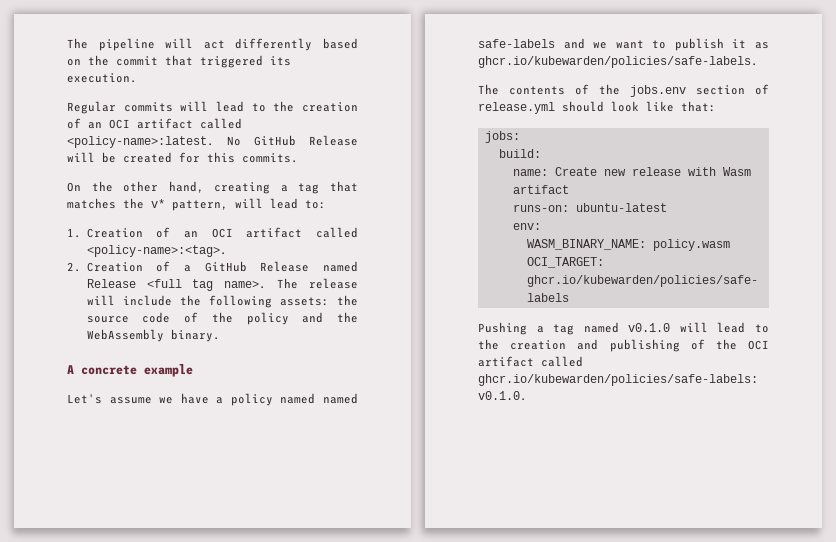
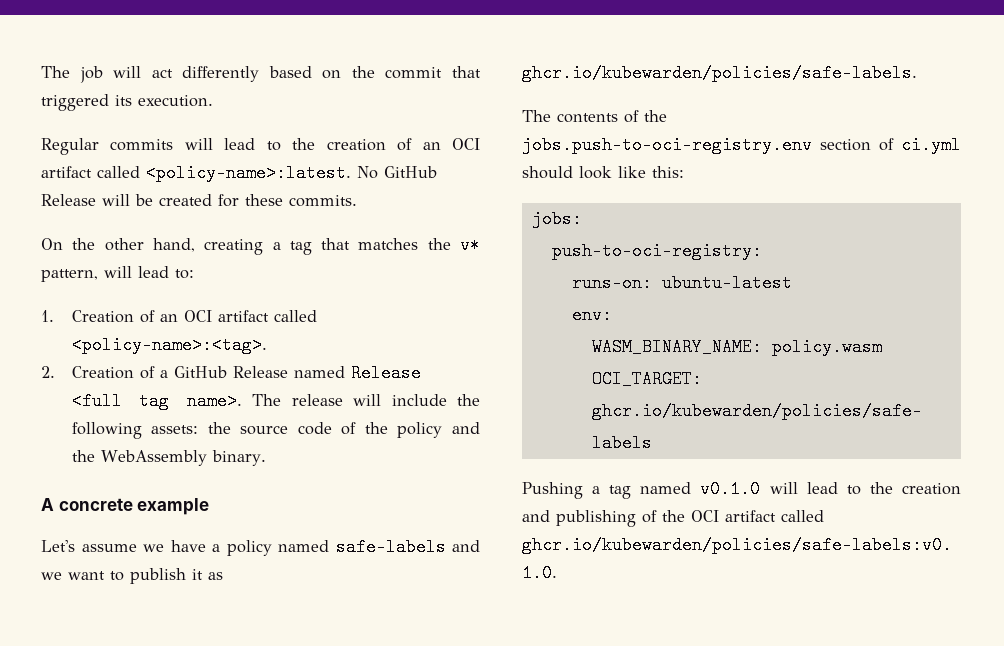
- The pipeline will act differently based on the commit that triggered its execution.
+ The job will act differently based on the commit that triggered its execution.
- No GitHub Release will be created for this commits.
+ No GitHub Release will be created for these commits.
- Let's assume we have a policy named named safe-labels and we want to publish it as ghcr.io/kubewarden/policies/safe-labels.
+ Let's assume we have a policy named safe-labels and we want to publish it as ghcr.io/kubewarden/policies/safe-labels.
- The contents of the jobs.env section of release.yml should look like that:
+ The contents of the jobs.push-to-oci-registry.env section of ci.yml should look like this:
- build:
- name: Create new release with Wasm artifact
+ push-to-oci-registry:

